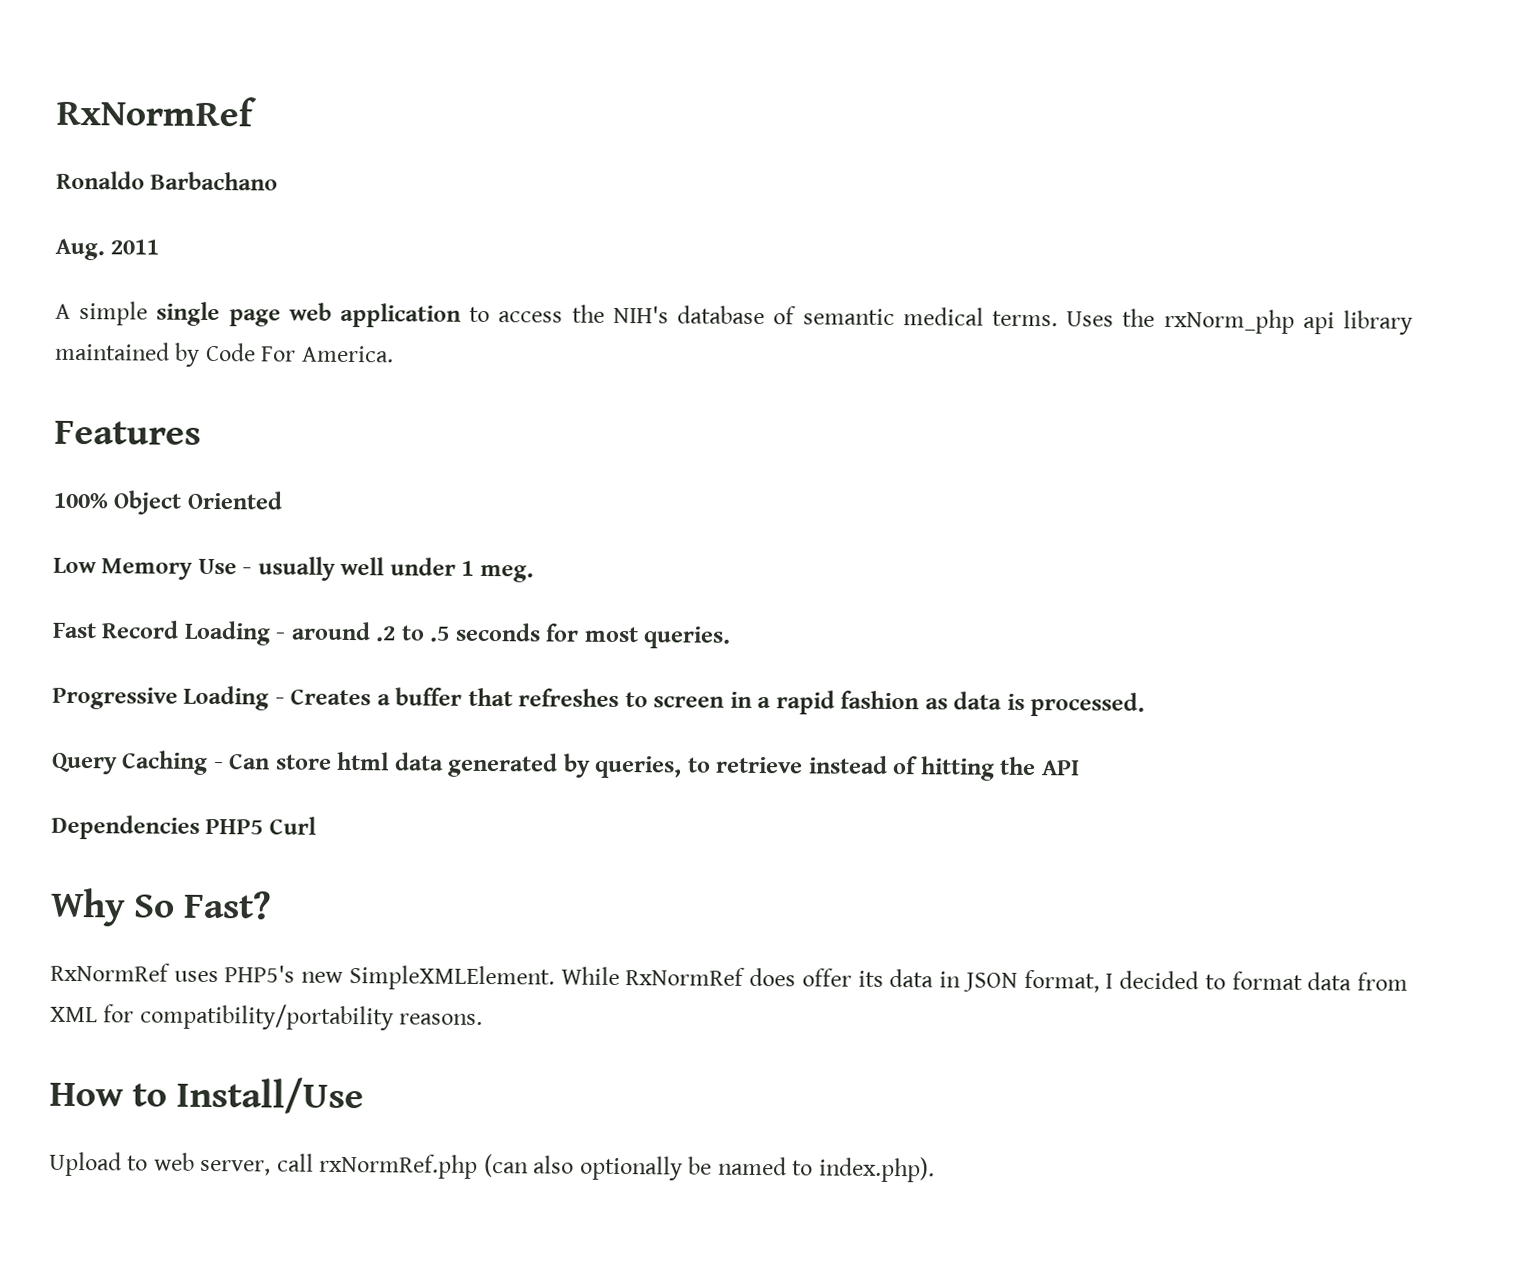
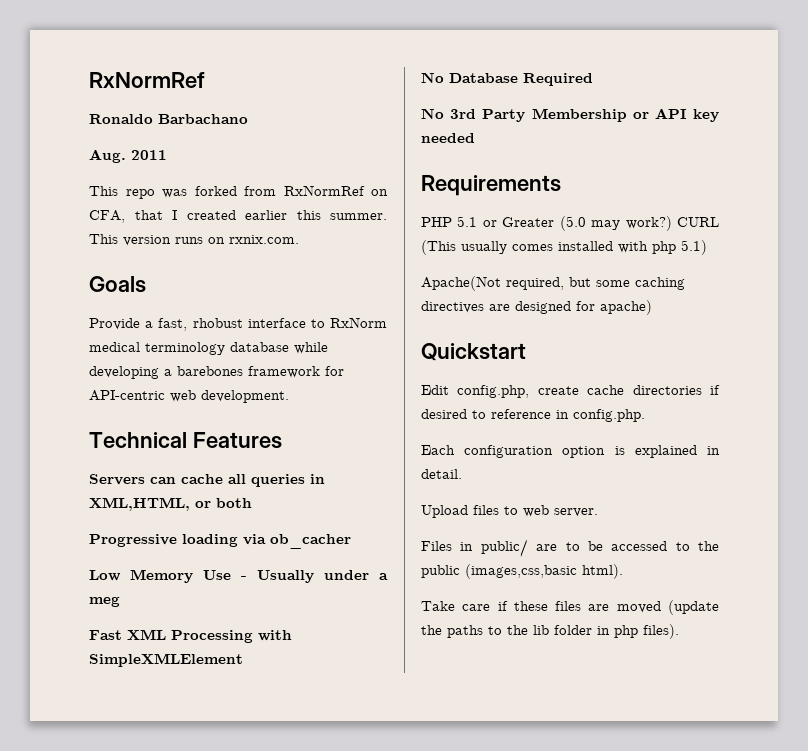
- A simple single page web application to access the NIH's database of semantic medical terms. Uses the rxNorm_php api library maintained by Code For America.
- Features
- 100% Object Oriented
- Low Memory Use - usually well under 1 meg.
- Fast Record Loading - around .2 to .5 seconds for most queries.
- Progressive Loading - Creates a buffer that refreshes to screen in a rapid fashion as data is processed.
- Query Caching - Can store html data generated by queries, to retrieve instead of hitting the API
- Dependencies PHP5 Curl
- Why So Fast?
- RxNormRef uses PHP5's new SimpleXMLElement. While RxNormRef does offer its data in JSON format, I decided to format data from XML for compatibility/portability reasons.
- How to Install/Use
+ This repo was forked from RxNormRef on CFA, that I created earlier this summer. This version runs on rxnix.com.
+ Goals
+ Provide a fast, rhobust interface to RxNorm medical terminology database while developing a barebones framework for API-centric web development.
+ Technical Features
+ Servers can cache all queries in XML,HTML, or both
+ Progressive loading via ob_cacher
+ Low Memory Use - Usually under a meg
+ Fast XML Processing with SimpleXMLElement
+ No Database Required
+ No 3rd Party Membership or API key needed
+ Requirements
+ PHP 5.1 or Greater (5.0 may work?) CURL (This usually comes installed with php 5.1)
+ Apache(Not required, but some caching directives are designed for apache)
+ Quickstart
+ Edit config.php, create cache directories if desired to reference in config.php.
+ Each configuration option is explained in detail.
- Upload to web server, call rxNormRef.php (can also optionally be named to index.php).
+ Upload files to web server.
+ Files in public/ are to be accessed to the public (images,css,basic html).
+ Take care if these files are moved (update the paths to the lib folder in php files).

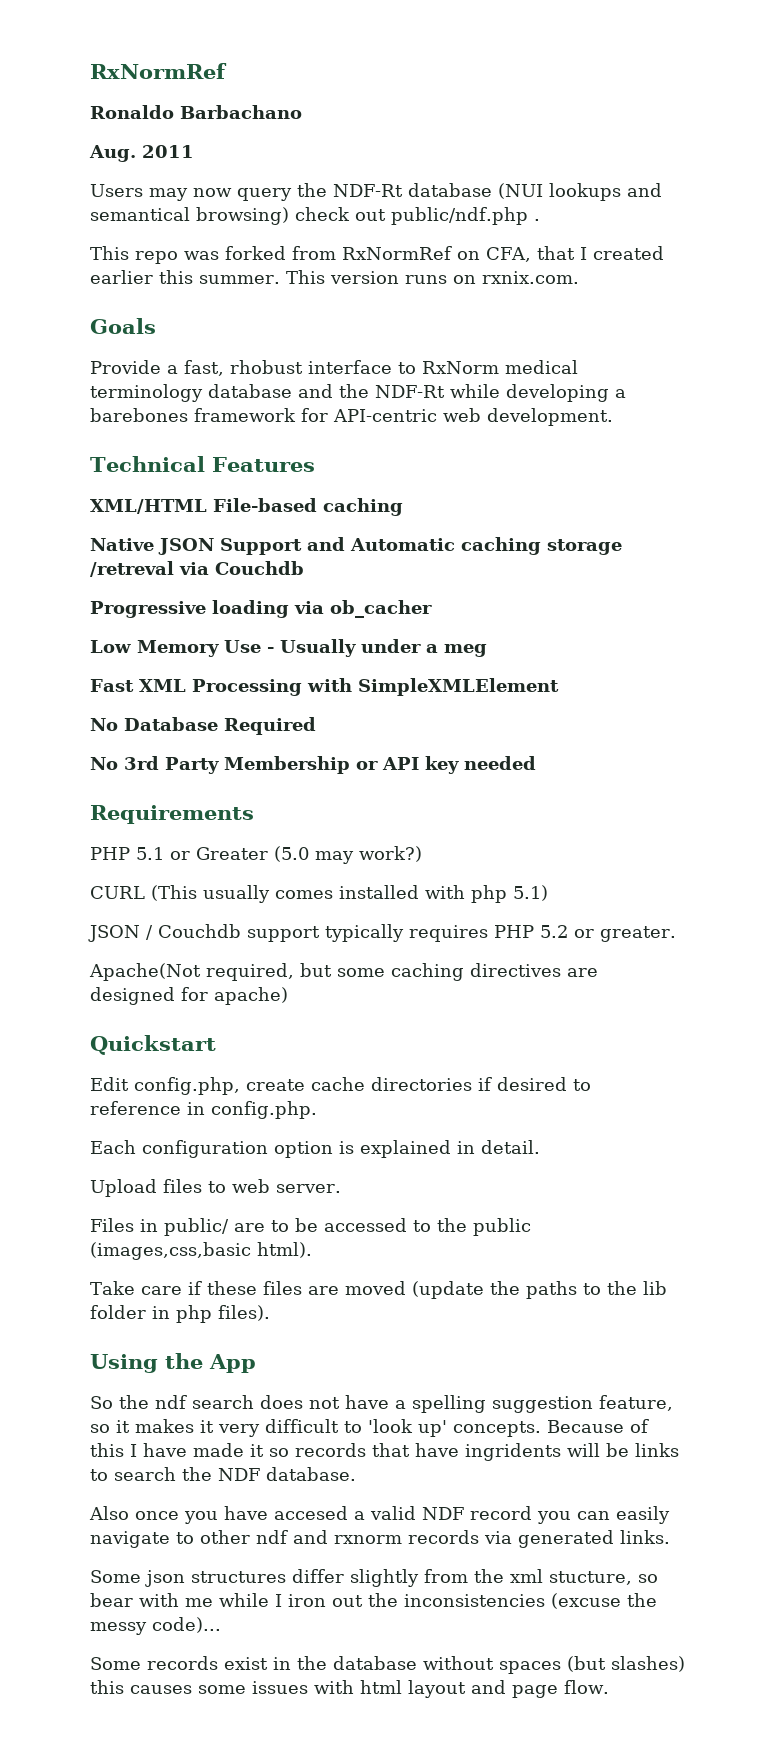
+ Users may now query the NDF-Rt database (NUI lookups and semantical browsing) check out public/ndf.php .
- Provide a fast, rhobust interface to RxNorm medical terminology database while developing a barebones framework for API-centric web development.
+ Provide a fast, rhobust interface to RxNorm medical terminology database and the NDF-Rt while developing a barebones framework for API-centric web development.
- Servers can cache all queries in XML,HTML, or both
+ XML/HTML File-based caching
+ Native JSON Support and Automatic caching storage /retreval via Couchdb
- PHP 5.1 or Greater (5.0 may work?) CURL (This usually comes installed with php 5.1)
+ PHP 5.1 or Greater (5.0 may work?)
+ CURL (This usually comes installed with php 5.1)
+ JSON / Couchdb support typically requires PHP 5.2 or greater.
+ Using the App
+ So the ndf search does not have a spelling suggestion feature, so it makes it very difficult to 'look up' concepts. Because of this I have made it so records that have ingridents will be links to search the NDF database.
+ Also once you have accesed a valid NDF record you can easily navigate to other ndf and rxnorm records via generated links.
+ Some json structures differ slightly from the xml stucture, so bear with me while I iron out the inconsistencies (excuse the messy code)...
+ Some records exist in the database without spaces (but slashes) this causes some issues with html layout and page flow.

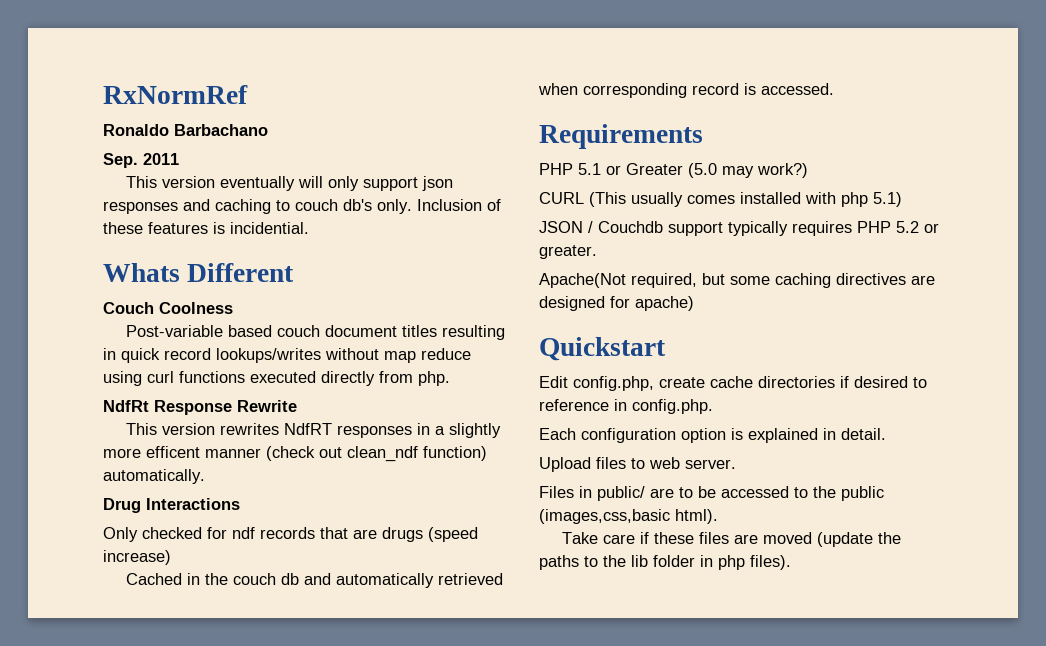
- Aug. 2011
+ Sep. 2011
- Users may now query the NDF-Rt database (NUI lookups and semantical browsing) check out public/ndf.php .
- This repo was forked from RxNormRef on CFA, that I created earlier this summer. This version runs on rxnix.com.
- Goals
- Provide a fast, rhobust interface to RxNorm medical terminology database and the NDF-Rt while developing a barebones framework for API-centric web development.
- Technical Features
- XML/HTML File-based caching
- Native JSON Support and Automatic caching storage /retreval via Couchdb
- Progressive loading via ob_cacher
- Low Memory Use - Usually under a meg
- Fast XML Processing with SimpleXMLElement
- No Database Required
- No 3rd Party Membership or API key needed
+ This version eventually will only support json responses and caching to couch db's only. Inclusion of these features is incidential.
+ Whats Different
+ Couch Coolness
+ Post-variable based couch document titles resulting in quick record lookups/writes without map reduce using curl functions executed directly from php.
+ NdfRt Response Rewrite
+ This version rewrites NdfRT responses in a slightly more efficent manner (check out clean_ndf function) automatically.
+ Drug Interactions
+ Only checked for ndf records that are drugs (speed increase)
+ Cached in the couch db and automatically retrieved when corresponding record is accessed.
- Using the App
- So the ndf search does not have a spelling suggestion feature, so it makes it very difficult to 'look up' concepts. Because of this I have made it so records that have ingridents will be links to search the NDF database.
- Also once you have accesed a valid NDF record you can easily navigate to other ndf and rxnorm records via generated links.
- Some json structures differ slightly from the xml stucture, so bear with me while I iron out the inconsistencies (excuse the messy code)...
- Some records exist in the database without spaces (but slashes) this causes some issues with html layout and page flow.

